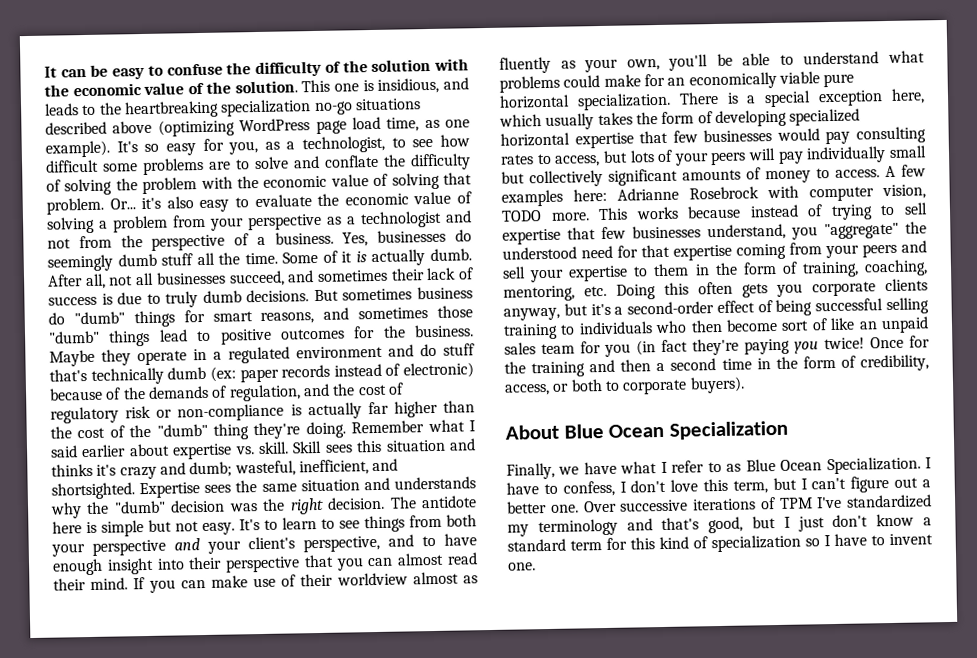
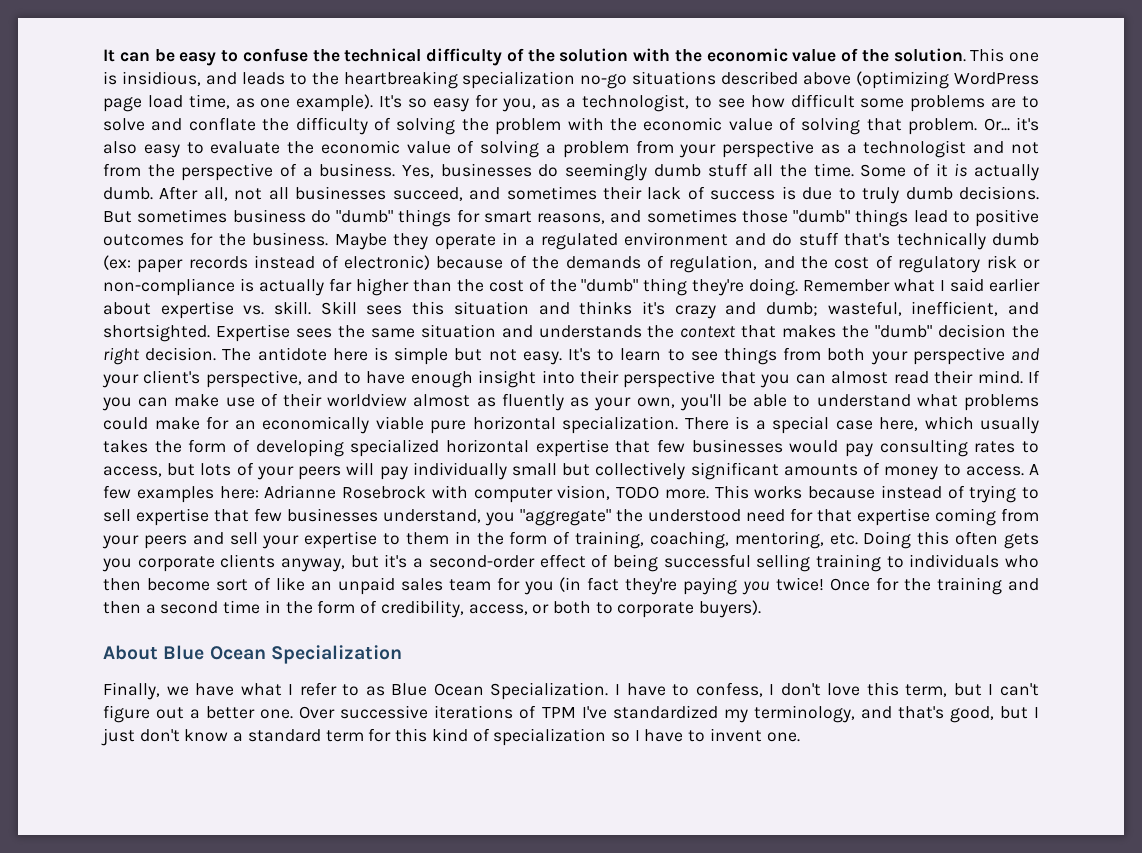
- It can be easy to confuse the difficulty of the solution with the economic value of the solution.
+ It can be easy to confuse the technical difficulty of the solution with the economic value of the solution.
- Expertise sees the same situation and understands why the "dumb" decision was the right decision.
+ Expertise sees the same situation and understands the context that makes the "dumb" decision the right decision.
- There is a special exception here, which usually takes the form of developing specialized horizontal expertise that few businesses would pay consulting rates to access, but lots of your peers will pay individually small but collectively significant amounts of money to access.
+ There is a special case here, which usually takes the form of developing specialized horizontal expertise that few businesses would pay consulting rates to access, but lots of your peers will pay individually small but collectively significant amounts of money to access.
- Over successive iterations of TPM I've standardized my terminology and that's good, but I just don't know a standard term for this kind of specialization so I have to invent one.
+ Over successive iterations of TPM I've standardized my terminology, and that's good, but I just don't know a standard term for this kind of specialization so I have to invent one.

